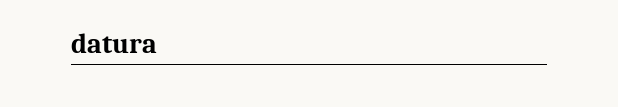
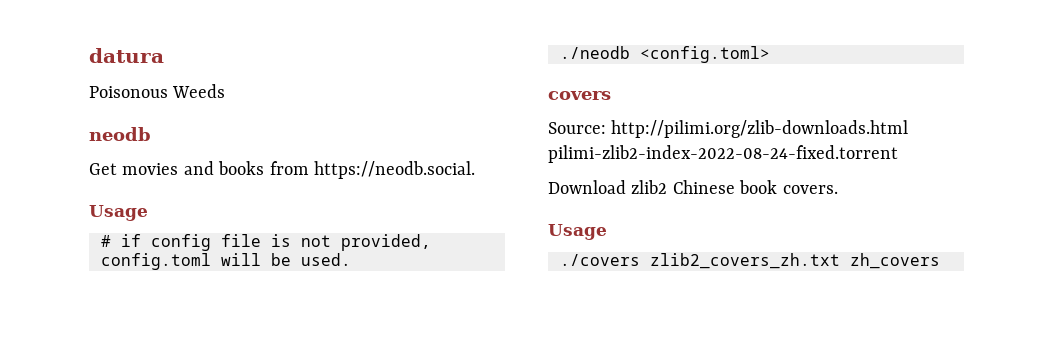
+ Poisonous Weeds
+ neodb
+ Get movies and books from https://neodb.social.
+ Usage
+ # if config file is not provided, config.toml will be used.
+ ./neodb <config.toml>
+ covers
+ Source: http://pilimi.org/zlib-downloads.html pilimi-zlib2-index-2022-08-24-fixed.torrent
+ Download zlib2 Chinese book covers.
+ Usage
+ ./covers zlib2_covers_zh.txt zh_covers

